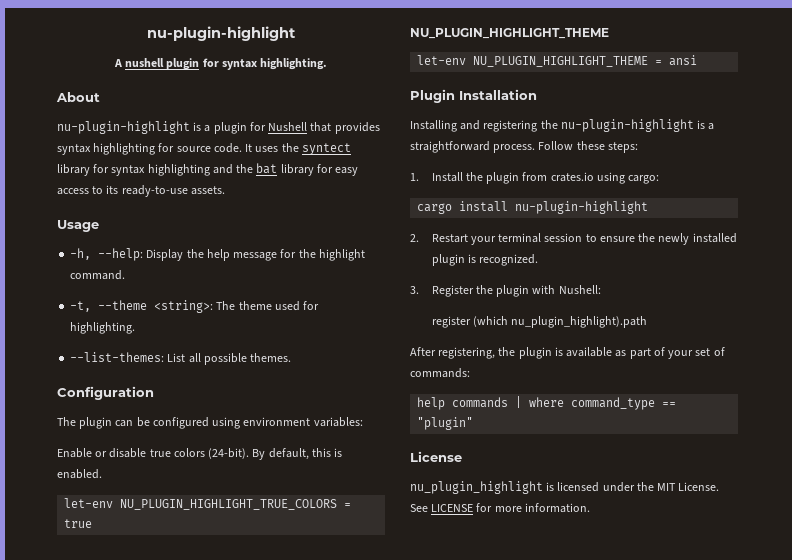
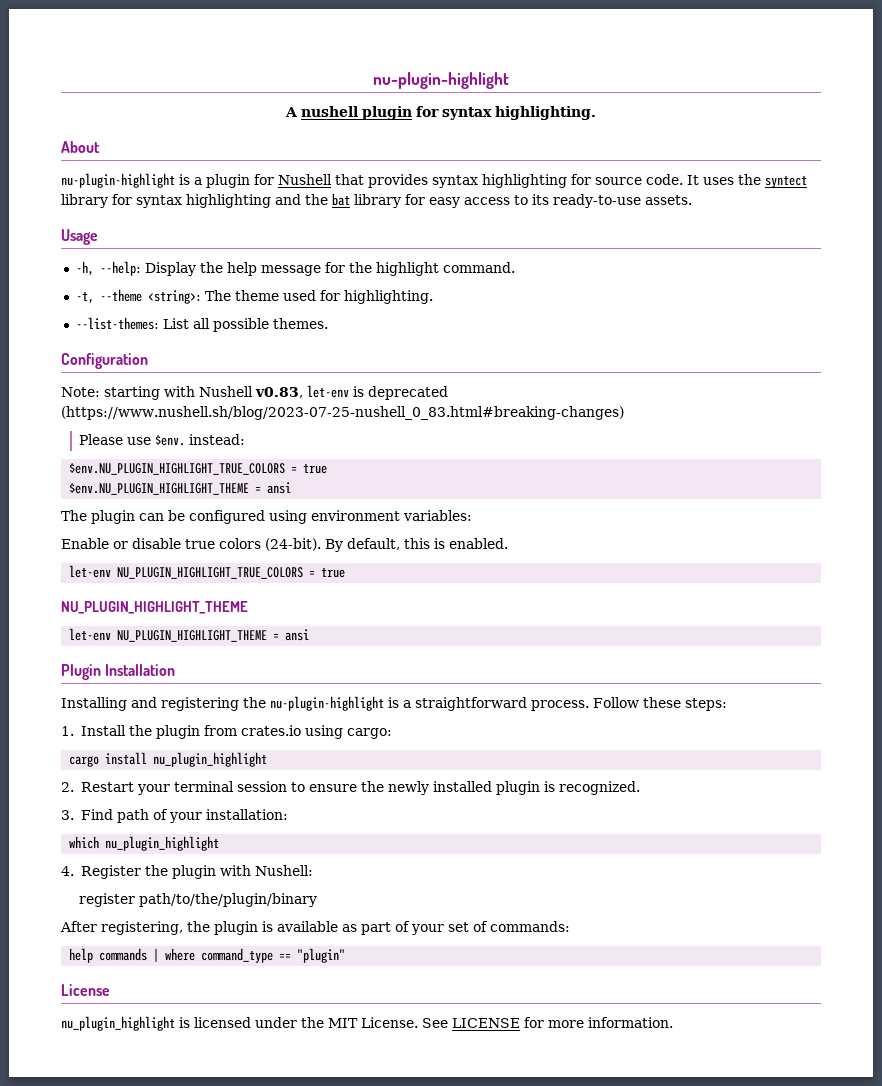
+ Note: starting with Nushell v0.83, let-env is deprecated (https://www.nushell.sh/blog/2023-07-25-nushell_0_83.html#breaking-changes)
+ Please use $env. instead:
+ $env.NU_PLUGIN_HIGHLIGHT_TRUE_COLORS = true
+ $env.NU_PLUGIN_HIGHLIGHT_THEME = ansi
- cargo install nu-plugin-highlight
+ cargo install nu_plugin_highlight
- 3. Register the plugin with Nushell:
+ 3. Find path of your installation:
+ which nu_plugin_highlight
+ 4. Register the plugin with Nushell:
- register (which nu_plugin_highlight).path
+ register path/to/the/plugin/binary

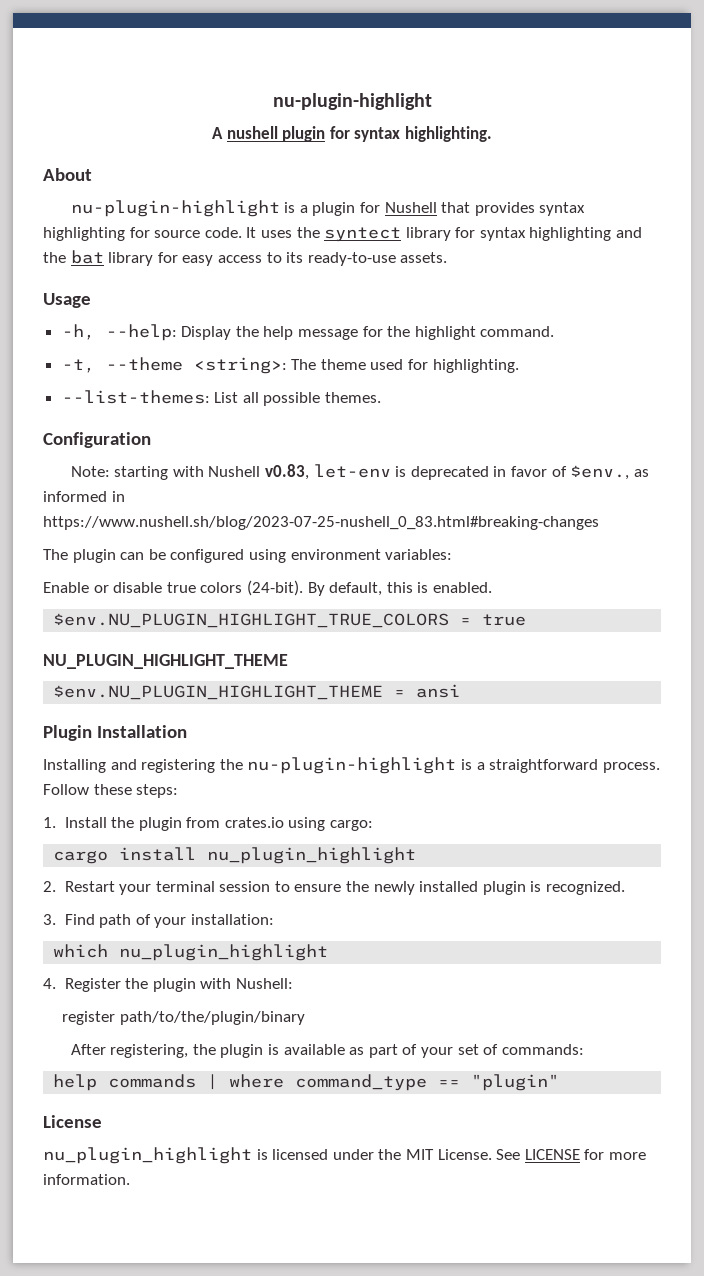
- Note: starting with Nushell v0.83, let-env is deprecated (https://www.nushell.sh/blog/2023-07-25-nushell_0_83.html#breaking-changes)
- Please use $env. instead:
- $env.NU_PLUGIN_HIGHLIGHT_TRUE_COLORS = true
- $env.NU_PLUGIN_HIGHLIGHT_THEME = ansi
+ Note: starting with Nushell v0.83, let-env is deprecated in favor of $env., as informed in https://www.nushell.sh/blog/2023-07-25-nushell_0_83.html#breaking-changes
- let-env NU_PLUGIN_HIGHLIGHT_TRUE_COLORS = true
+ $env.NU_PLUGIN_HIGHLIGHT_TRUE_COLORS = true
- let-env NU_PLUGIN_HIGHLIGHT_THEME = ansi
+ $env.NU_PLUGIN_HIGHLIGHT_THEME = ansi

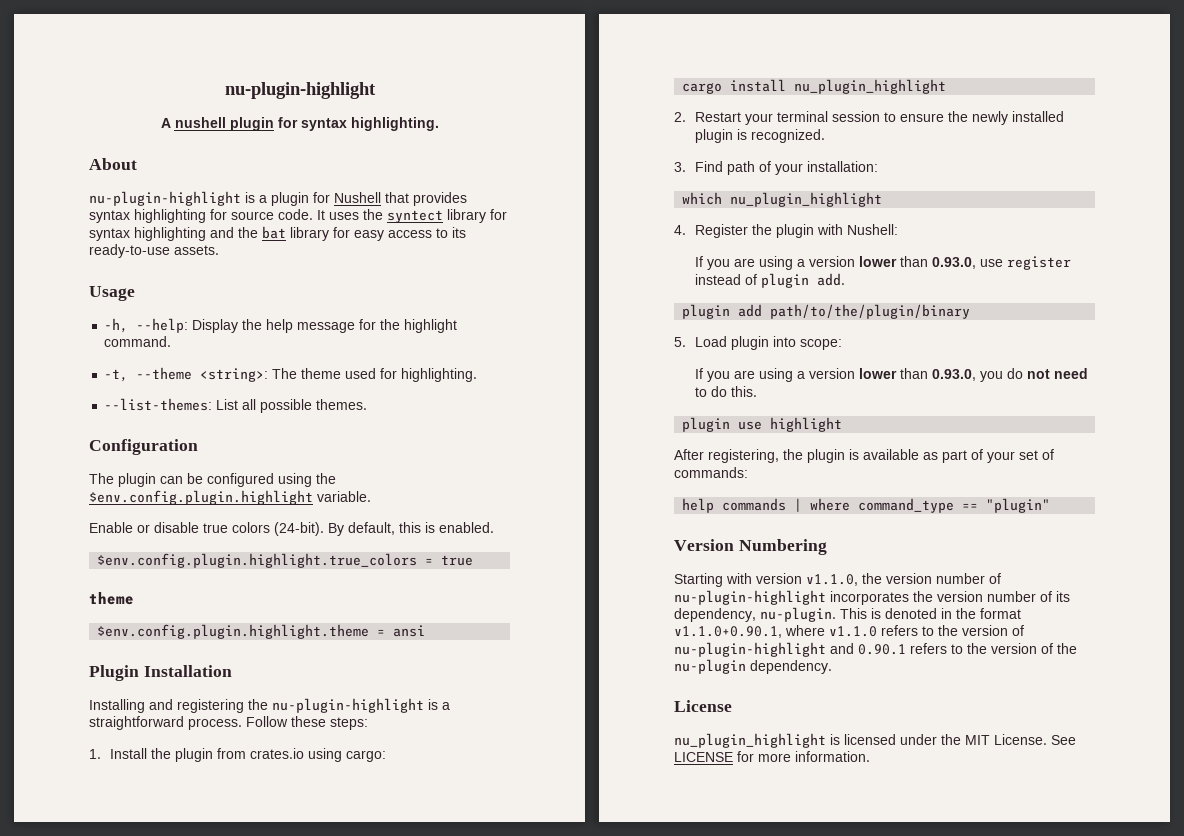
- Note: starting with Nushell v0.83, let-env is deprecated in favor of $env., as informed in https://www.nushell.sh/blog/2023-07-25-nushell_0_83.html#breaking-changes
- The plugin can be configured using environment variables:
+ The plugin can be configured using the $env.config.plugin.highlight variable.
- $env.NU_PLUGIN_HIGHLIGHT_TRUE_COLORS = true
- NU_PLUGIN_HIGHLIGHT_THEME
- $env.NU_PLUGIN_HIGHLIGHT_THEME = ansi
+ $env.config.plugin.highlight.true_colors = true
+ theme
+ $env.config.plugin.highlight.theme = ansi
- register path/to/the/plugin/binary
+ If you are using a version lower than 0.93.0, use register instead of plugin add.
+ plugin add path/to/the/plugin/binary
+ 5. Load plugin into scope:
+ If you are using a version lower than 0.93.0, you do not need to do this.
+ plugin use highlight
+ Version Numbering
+ Starting with version v1.1.0, the version number of nu-plugin-highlight incorporates the version number of its dependency, nu-plugin. This is denoted in the format v1.1.0+0.90.1, where v1.1.0 refers to the version of nu-plugin-highlight and 0.90.1 refers to the version of the nu-plugin dependency.

